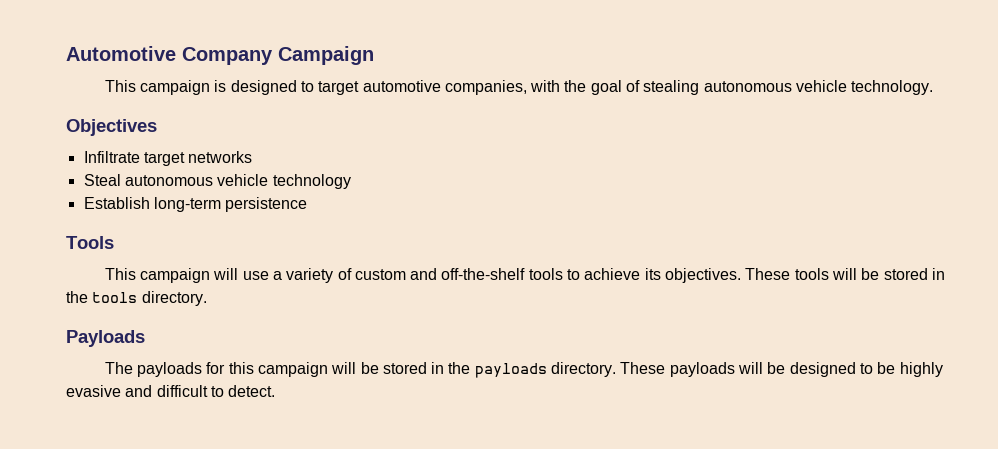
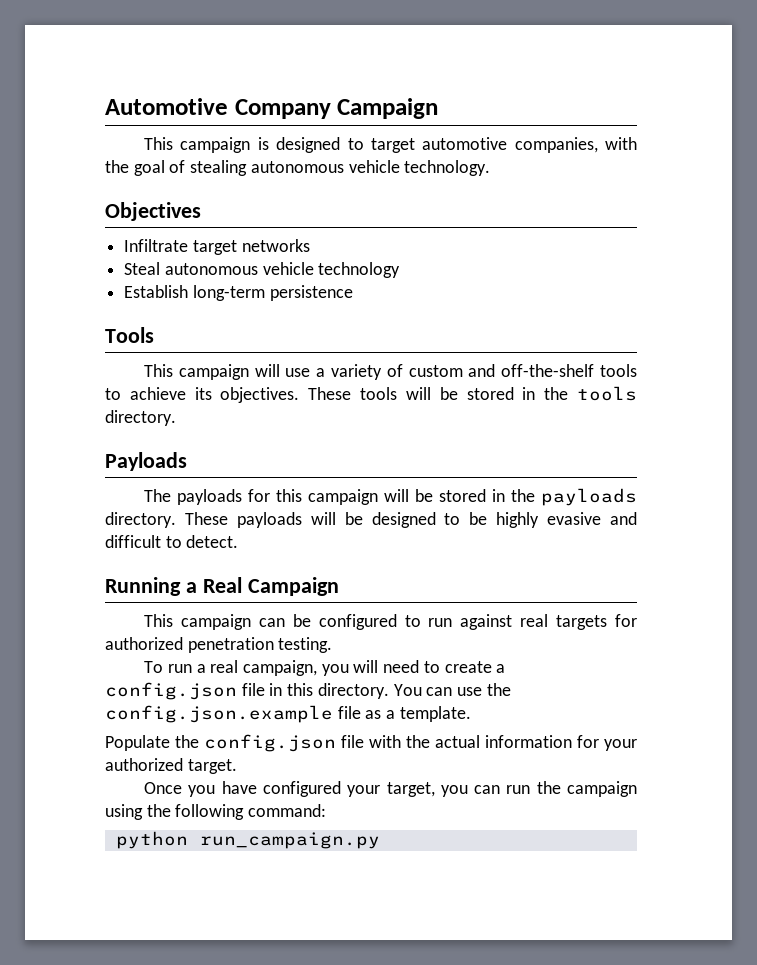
+ Running a Real Campaign
+ This campaign can be configured to run against real targets for authorized penetration testing.
+ To run a real campaign, you will need to create a config.json file in this directory. You can use the config.json.example file as a template.
+ Populate the config.json file with the actual information for your authorized target.
+ Once you have configured your target, you can run the campaign using the following command:
+ python run_campaign.py

